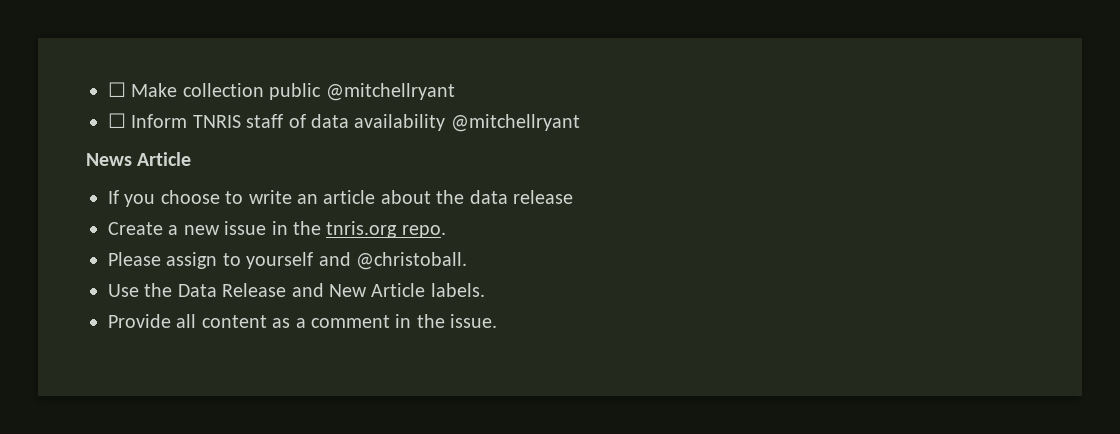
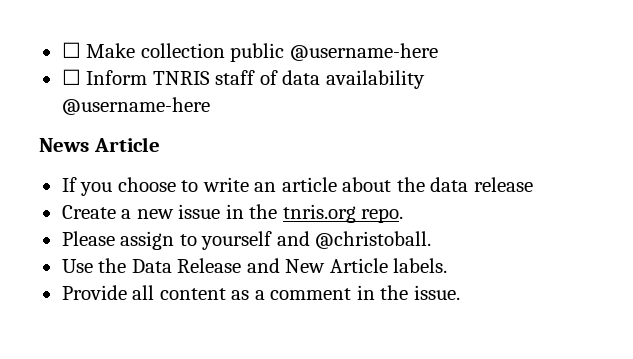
- ☐ Make collection public @mitchellryant
+ ☐ Make collection public @username-here
- ☐ Inform TNRIS staff of data availability @mitchellryant
+ ☐ Inform TNRIS staff of data availability @username-here

